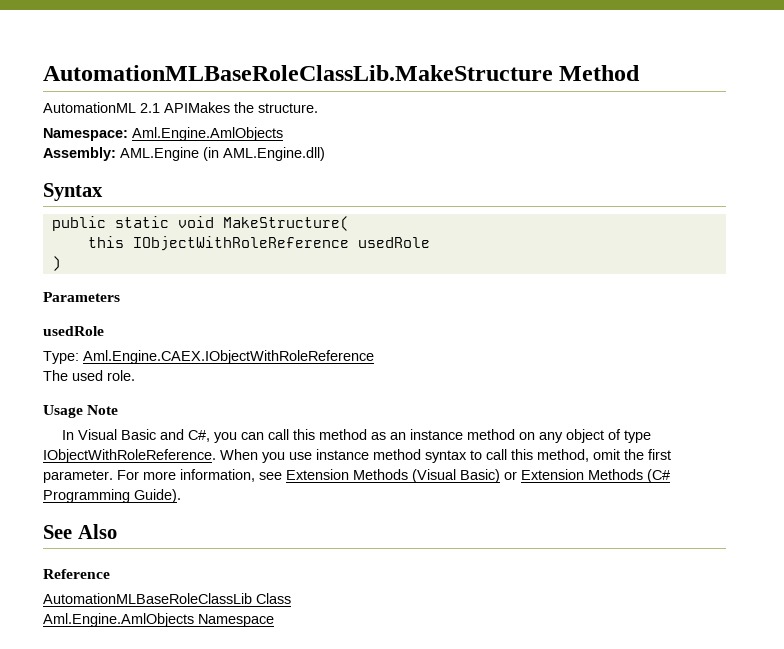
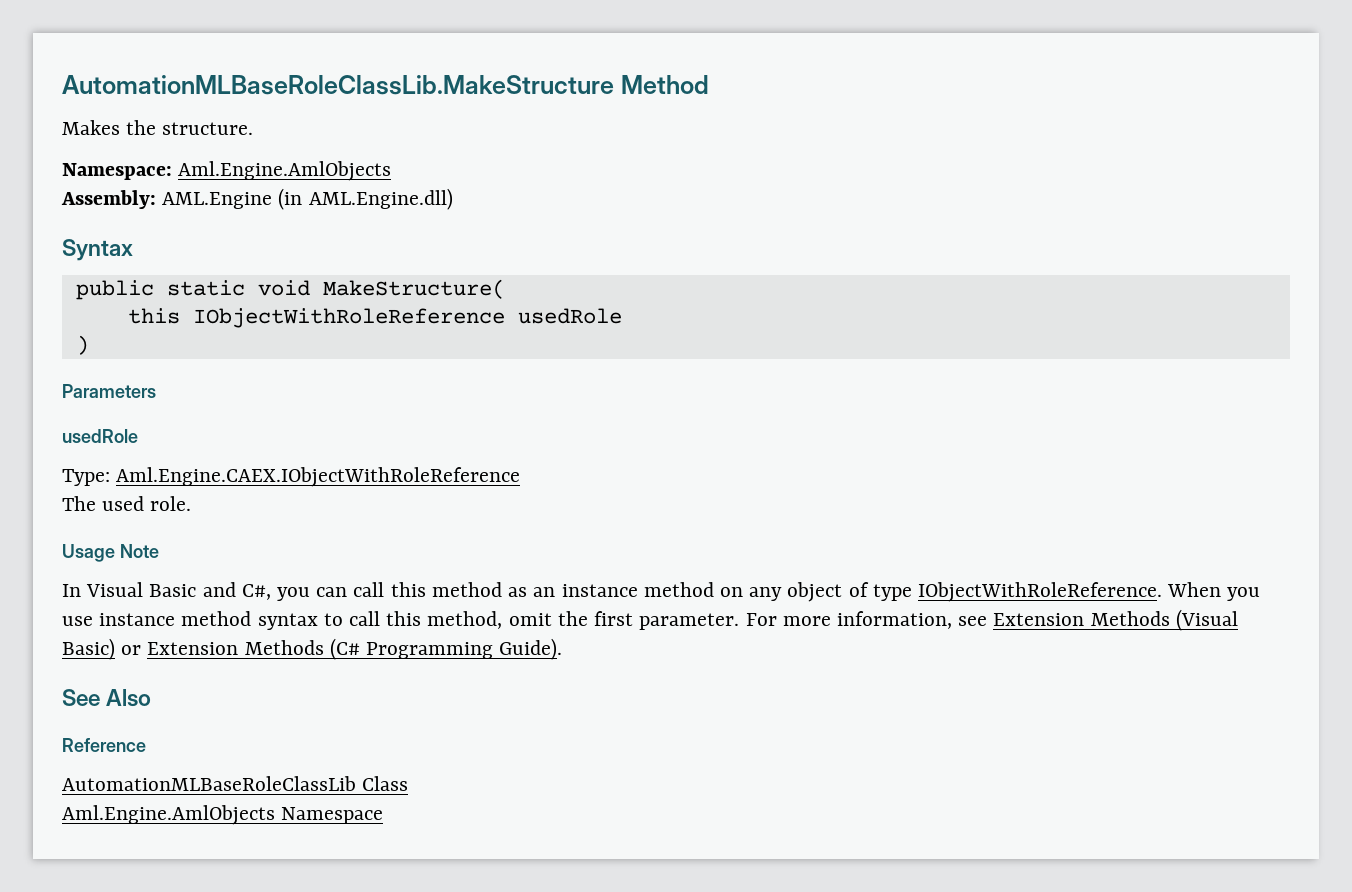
- AutomationML 2.1 APIMakes the structure.
+ Makes the structure.

